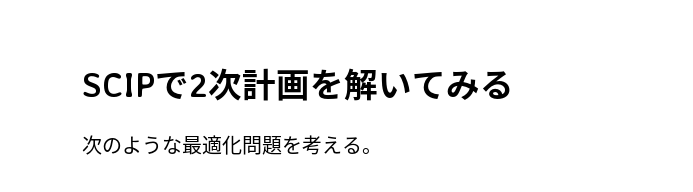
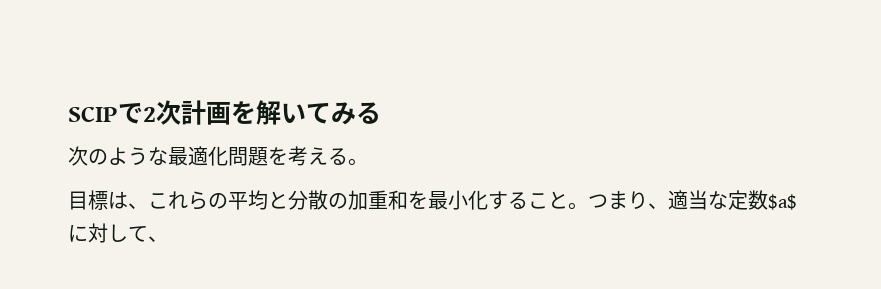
+ 目標は、これらの平均と分散の加重和を最小化すること。つまり、適当な定数$a$に対して、

